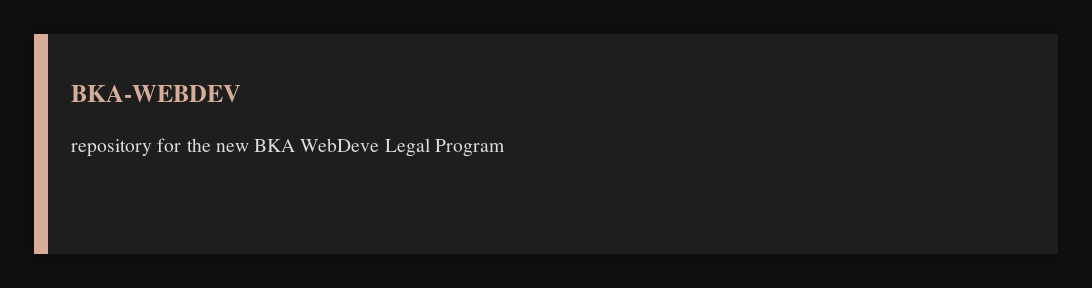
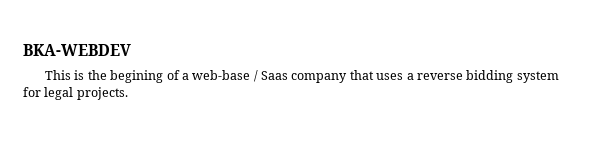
- repository for the new BKA WebDeve Legal Program
+ This is the begining of a web-base / Saas company that uses a reverse bidding system for legal projects.

